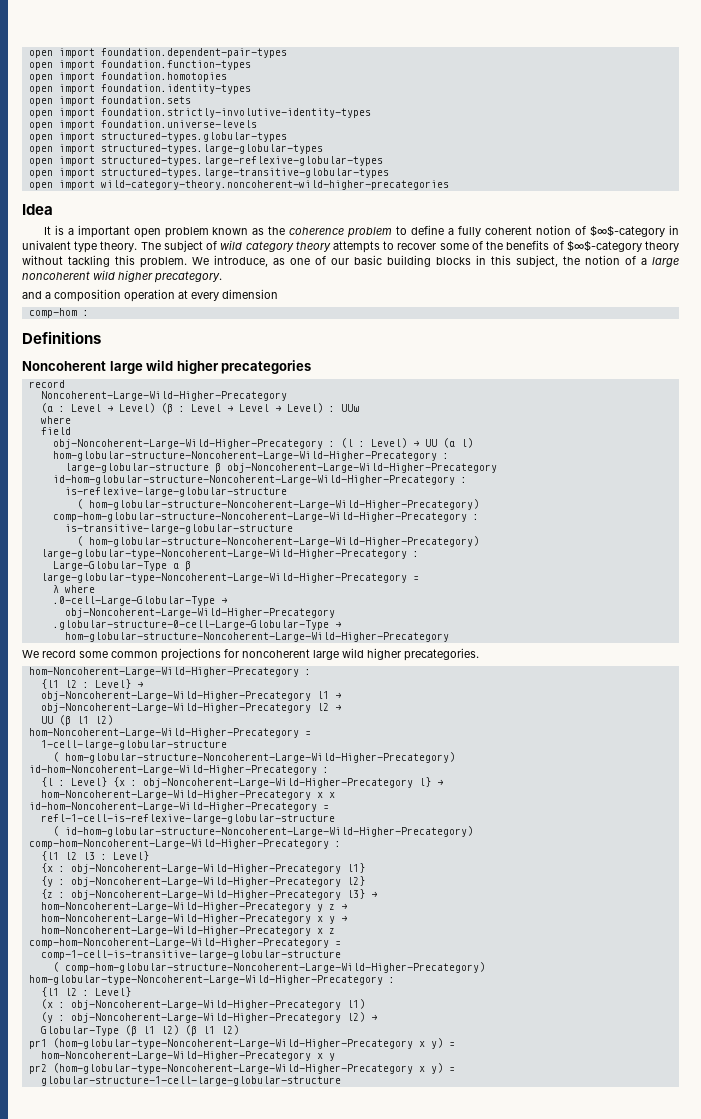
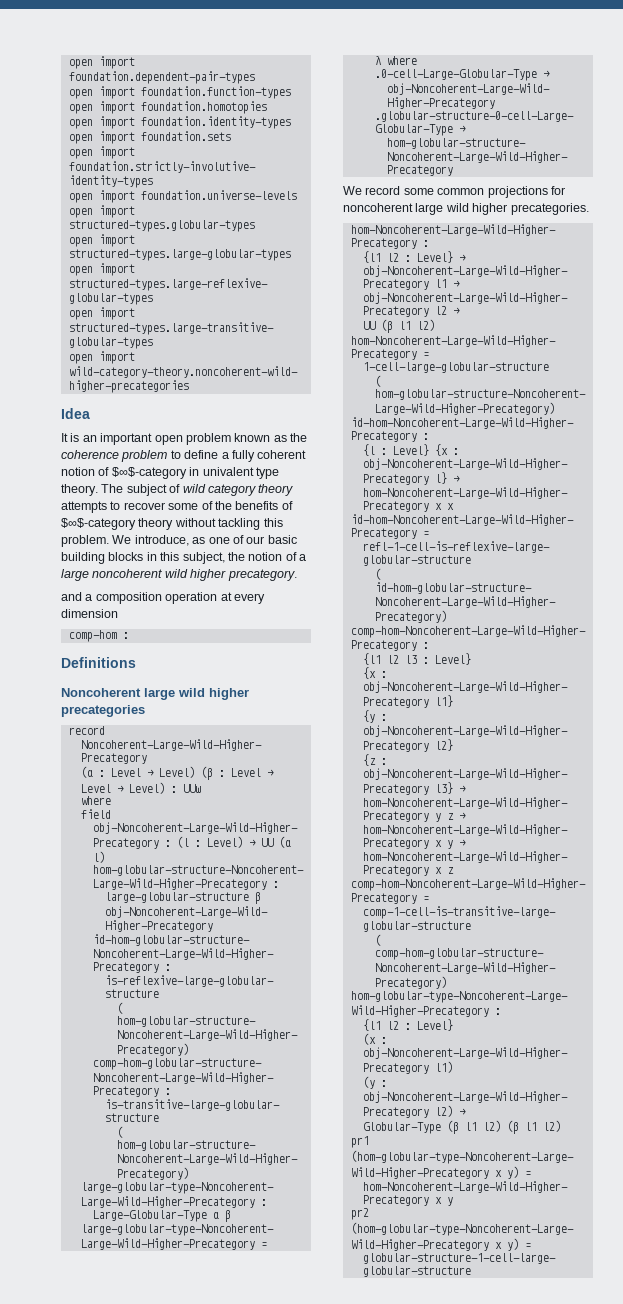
- It is a important open problem known as the coherence problem to define a fully coherent notion of $∞$-category in univalent type theory.
+ It is an important open problem known as the coherence problem to define a fully coherent notion of $∞$-category in univalent type theory.

